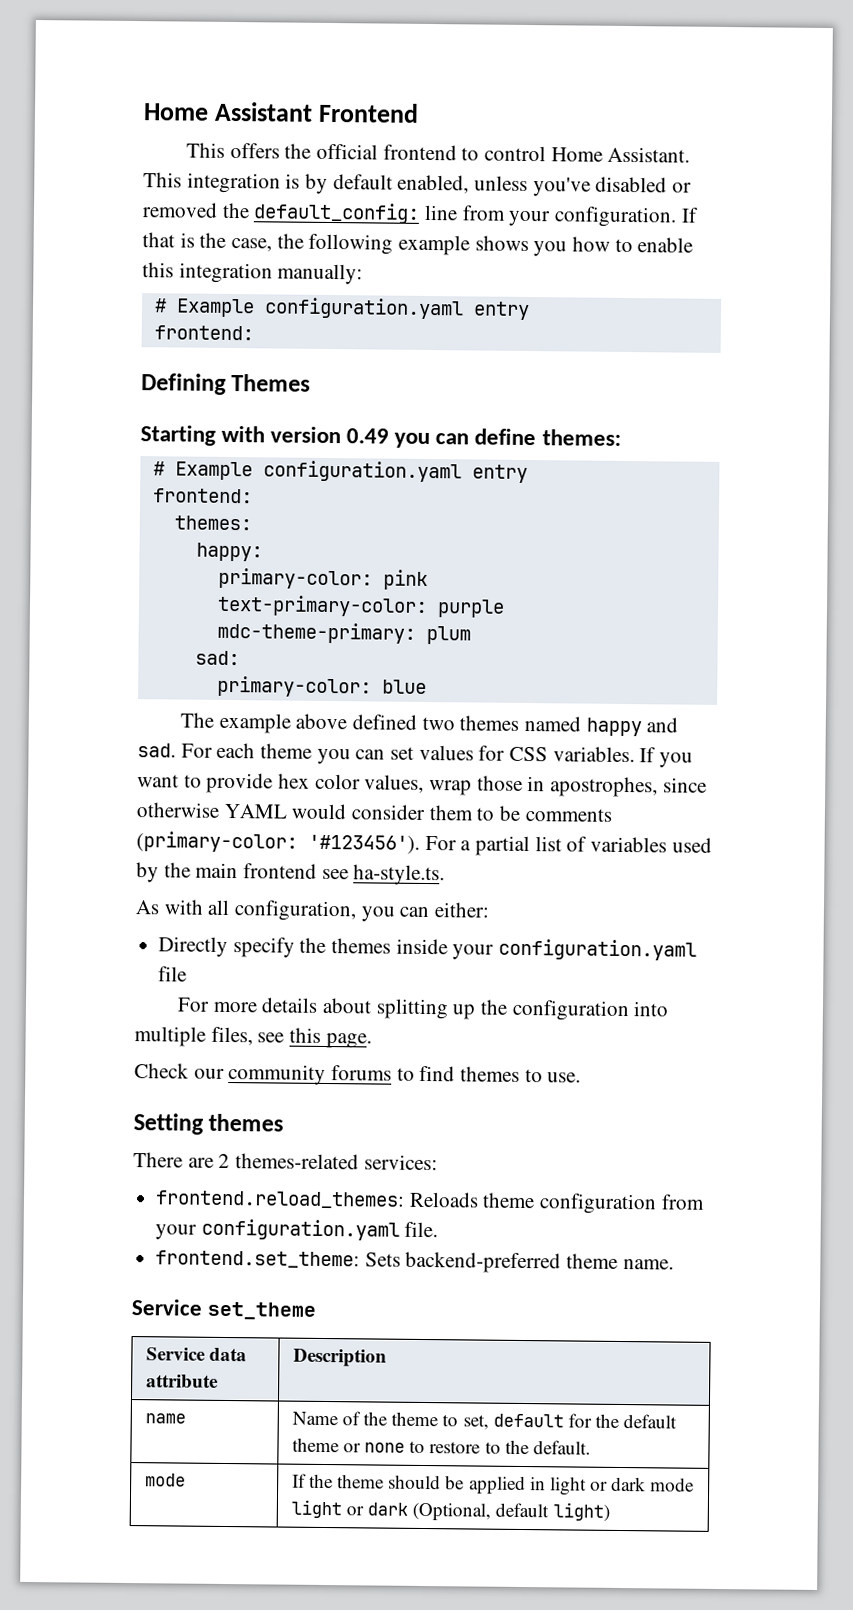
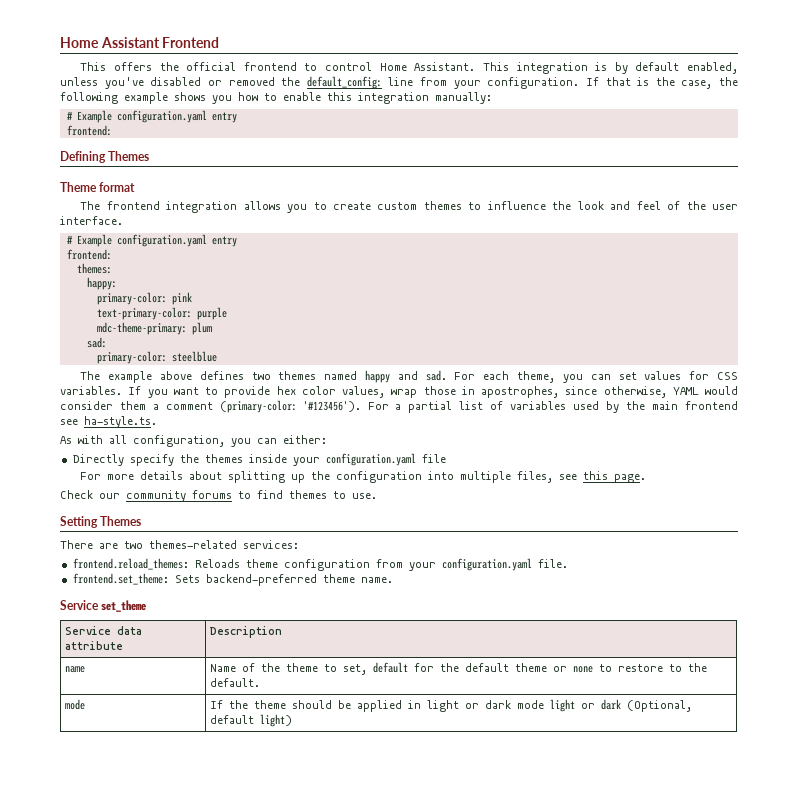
- Starting with version 0.49 you can define themes:
+ Theme format
+ The frontend integration allows you to create custom themes to influence the look and feel of the user interface.
- primary-color: blue
+ primary-color: steelblue
- The example above defined two themes named happy and sad.
+ The example above defines two themes named happy and sad.
- For each theme you can set values for CSS variables.
+ For each theme, you can set values for CSS variables.
- If you want to provide hex color values, wrap those in apostrophes, since otherwise YAML would consider them to be comments (primary-color: '#123456').
+ If you want to provide hex color values, wrap those in apostrophes, since otherwise, YAML would consider them a comment (primary-color: '#123456').
- Setting themes
+ Setting Themes
- There are 2 themes-related services:
+ There are two themes-related services:

